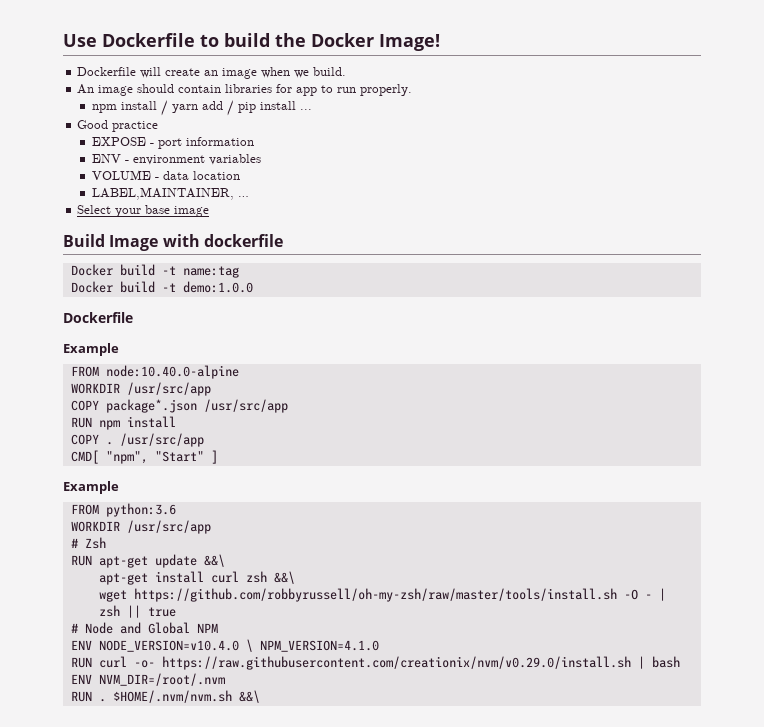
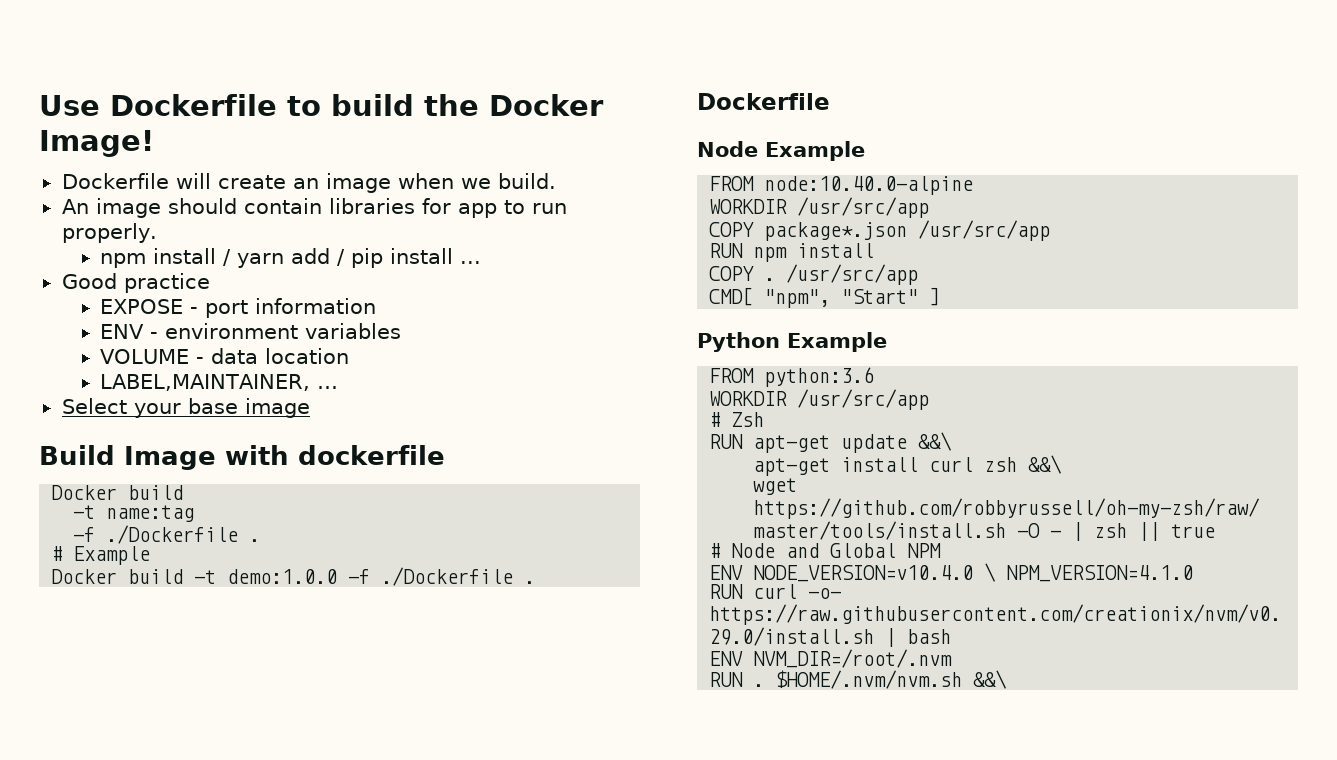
  Build Image with dockerfile
- Docker build -t name:tag
+ Docker build
+ -t name:tag
+ -f ./Dockerfile .
+ # Example
- Docker build -t demo:1.0.0
+ Docker build -t demo:1.0.0 -f ./Dockerfile .
  Dockerfile
- Example
+ Node Example
  CMD[ "npm", "Start" ]
- Example
+ Python Example

